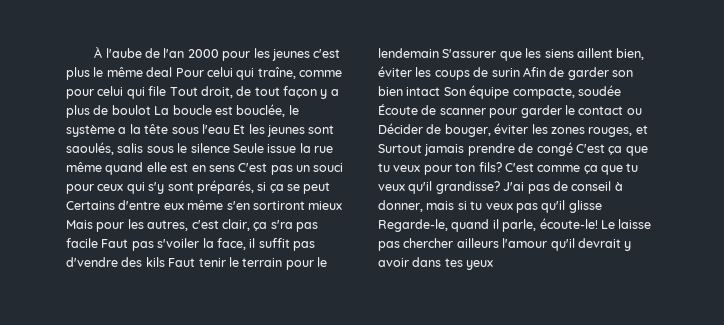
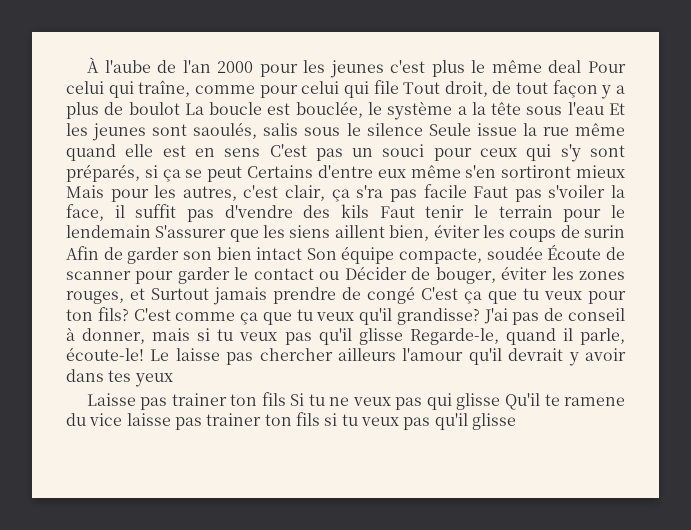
+ Laisse pas trainer ton fils Si tu ne veux pas qui glisse Qu'il te ramene du vice laisse pas trainer ton fils si tu veux pas qu'il glisse

